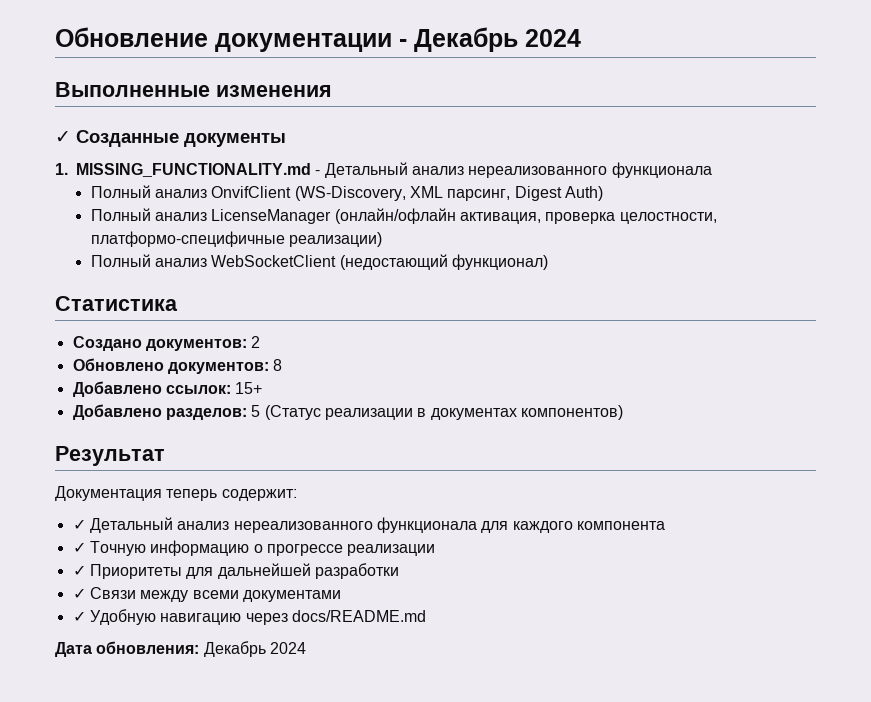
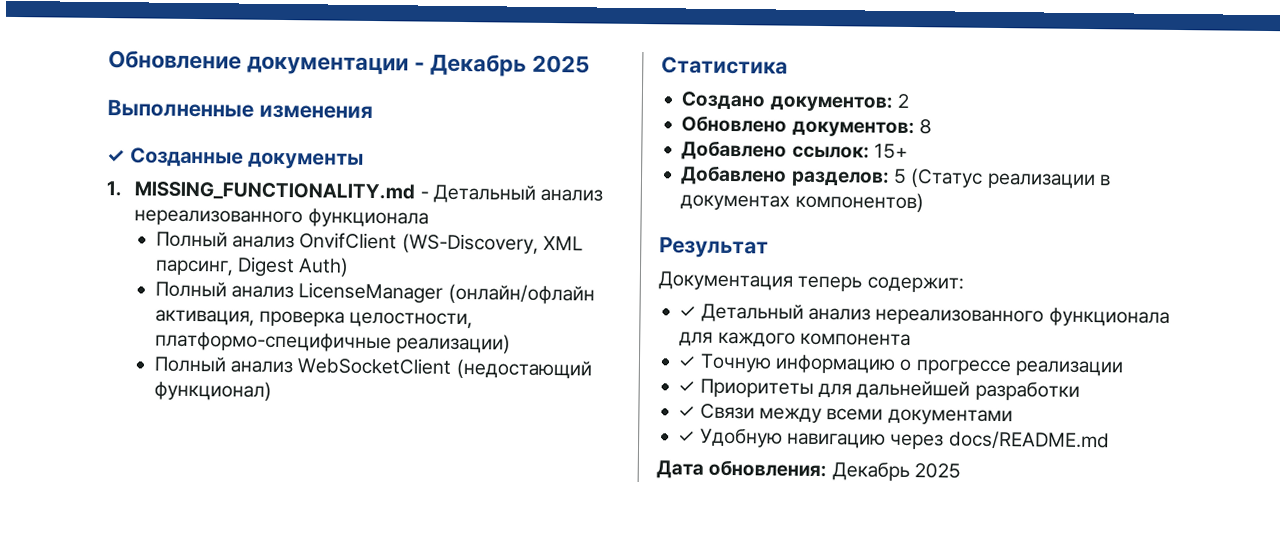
- Обновление документации - Декабрь 2024
+ Обновление документации - Декабрь 2025
- Дата обновления: Декабрь 2024
+ Дата обновления: Декабрь 2025

